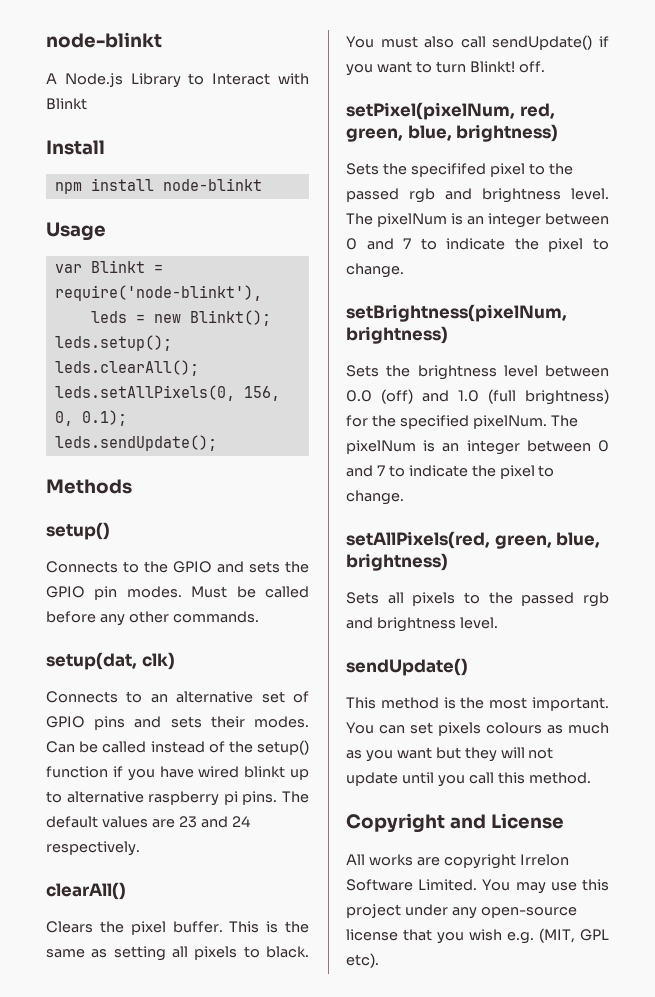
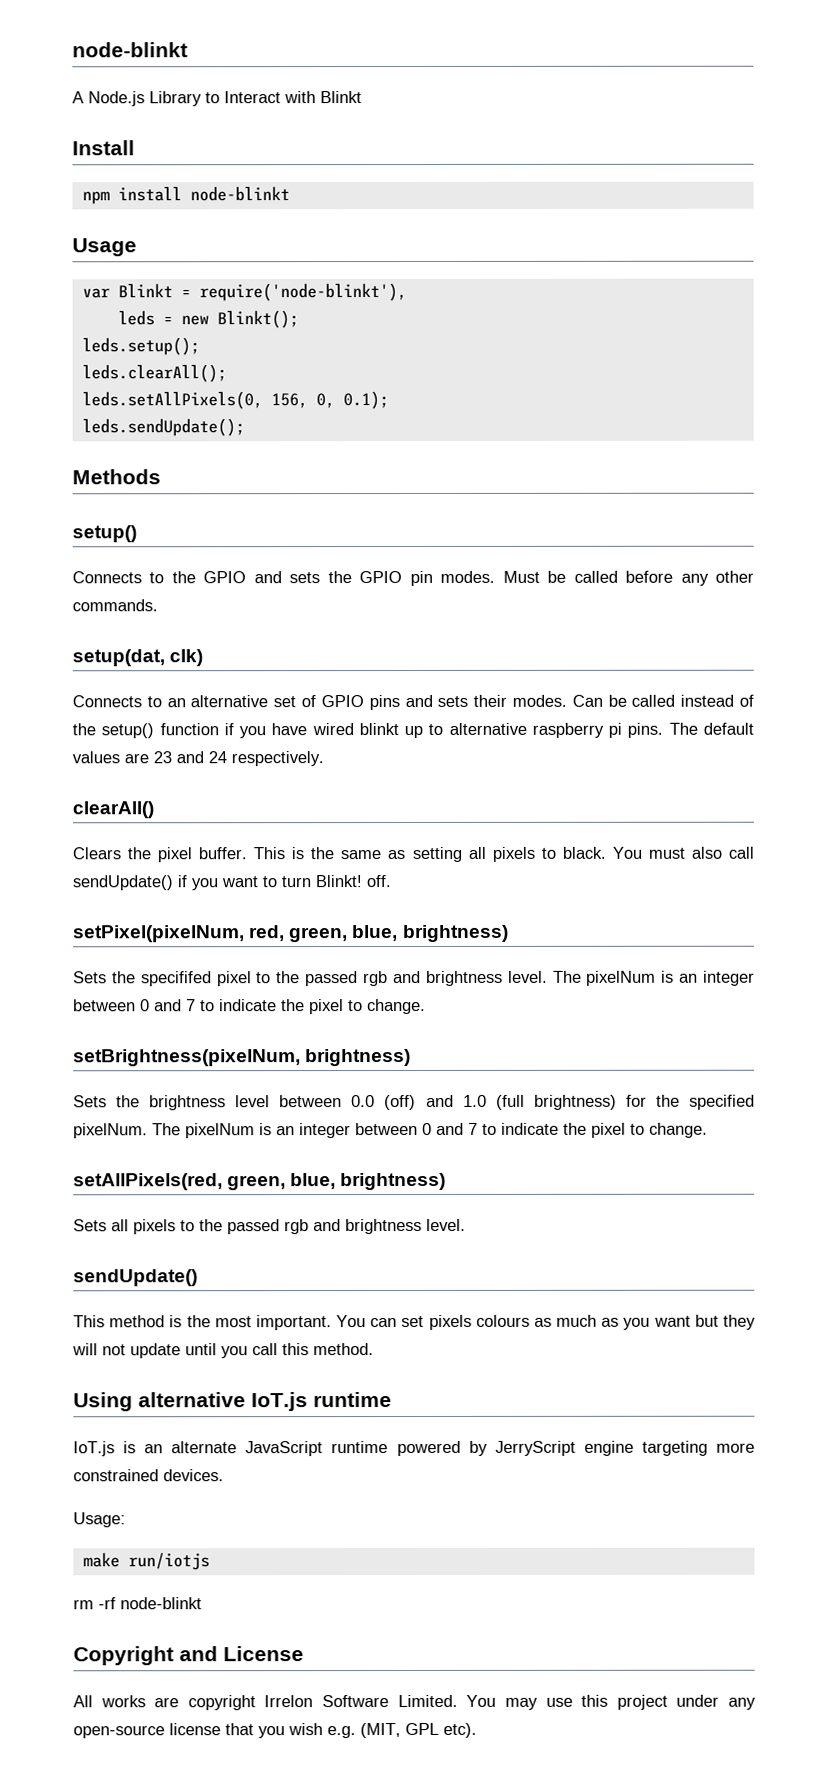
+ Using alternative IoT.js runtime
+ IoT.js is an alternate JavaScript runtime powered by JerryScript engine targeting more constrained devices.
+ Usage:
+ make run/iotjs
+ rm -rf node-blinkt

